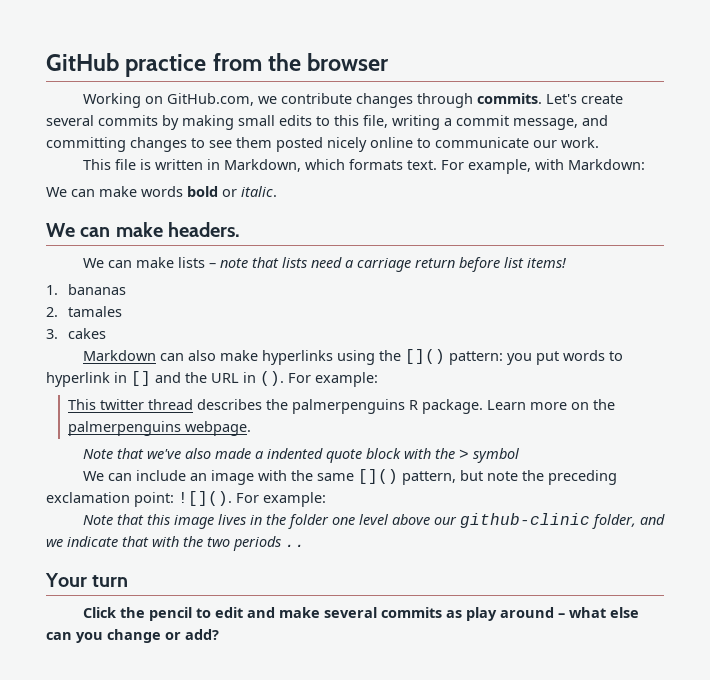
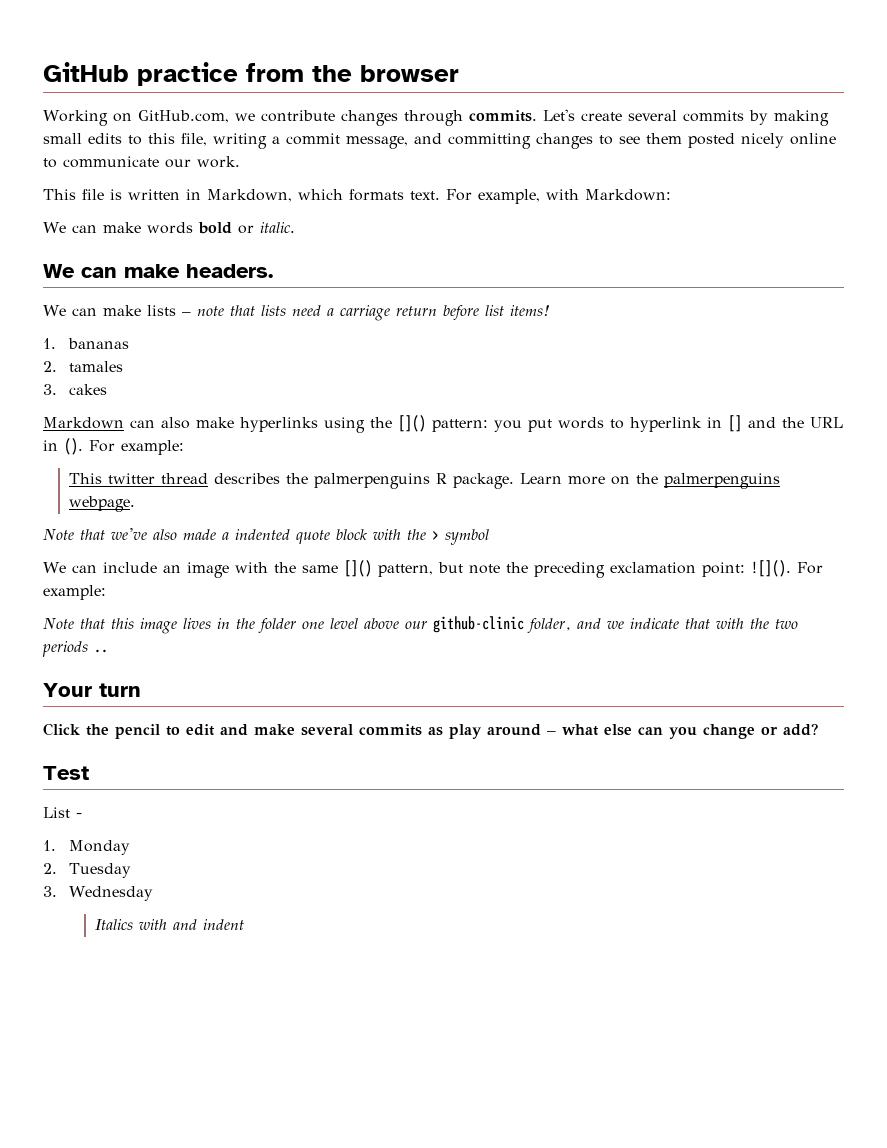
+ Test
+ List -
+ 1. Monday
+ 2. Tuesday
+ 3. Wednesday
+ Italics with and indent

